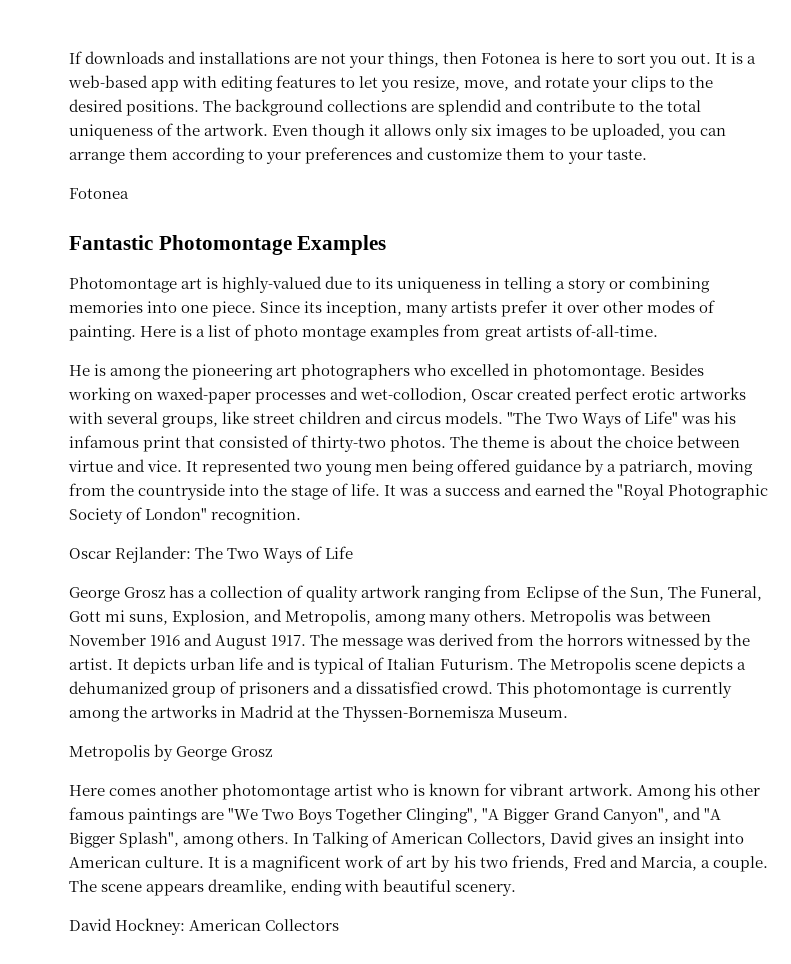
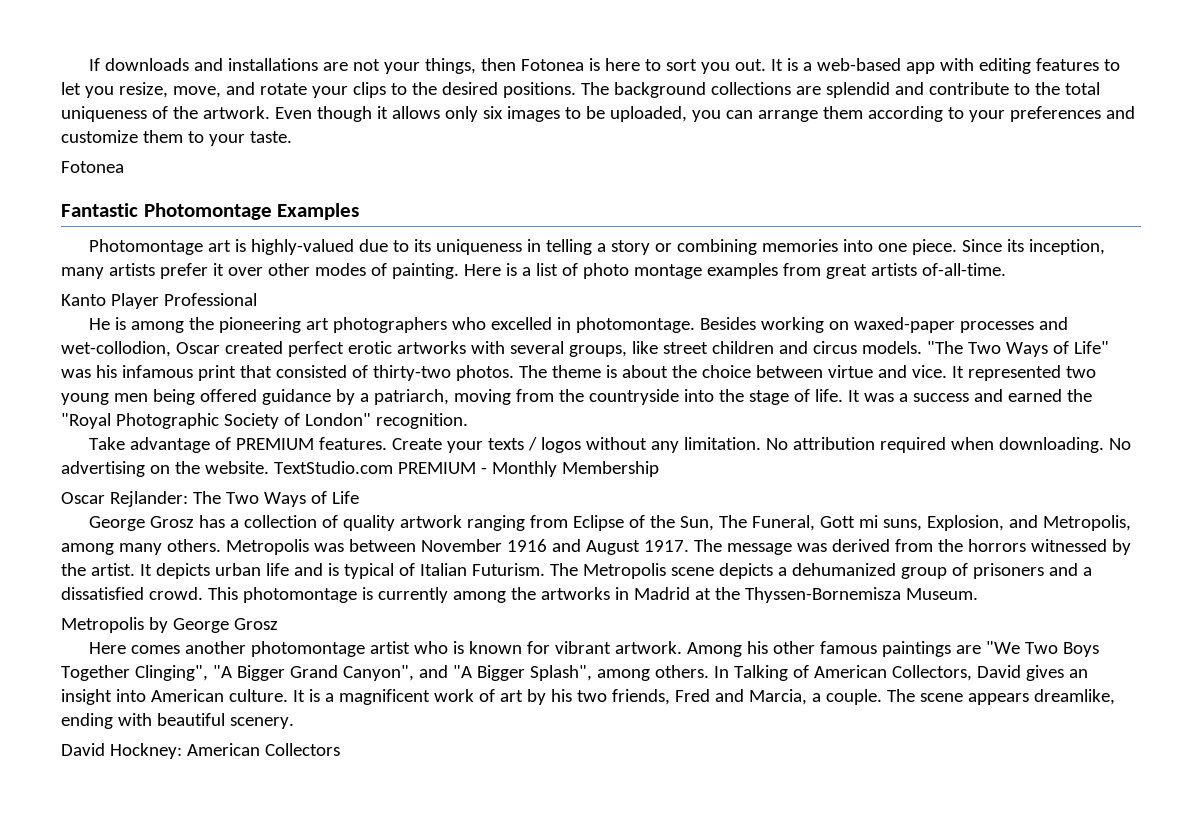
+ Kanto Player Professional
+ Take advantage of PREMIUM features. Create your texts / logos without any limitation. No attribution required when downloading. No advertising on the website. TextStudio.com PREMIUM - Monthly Membership

